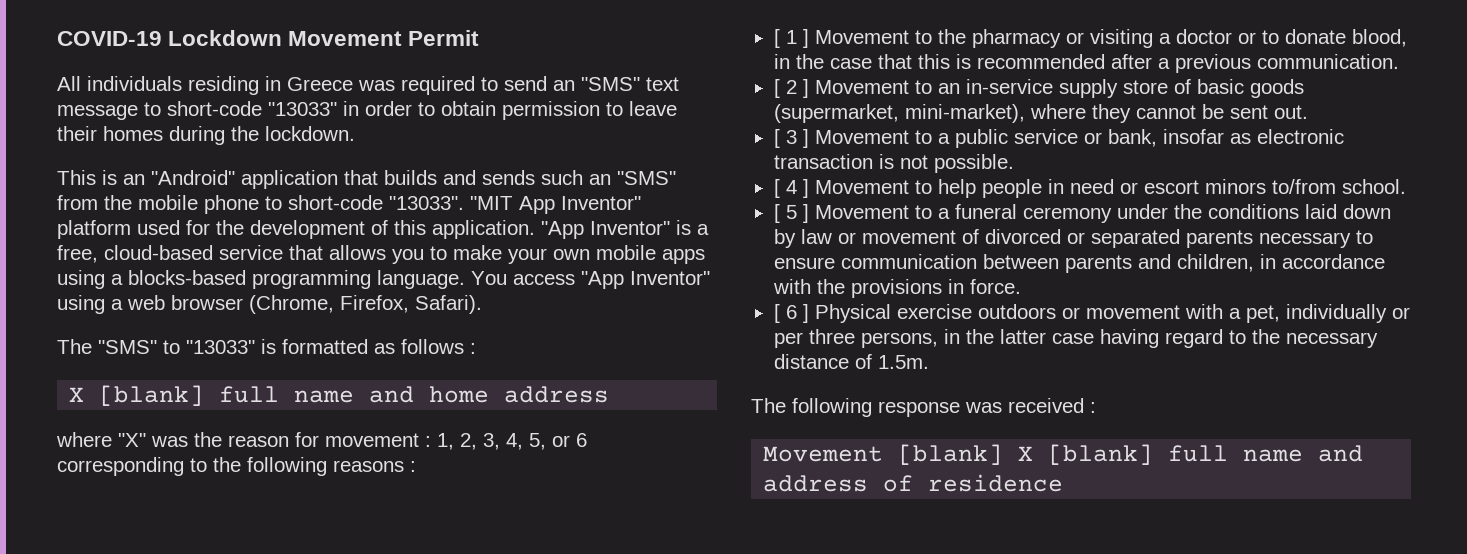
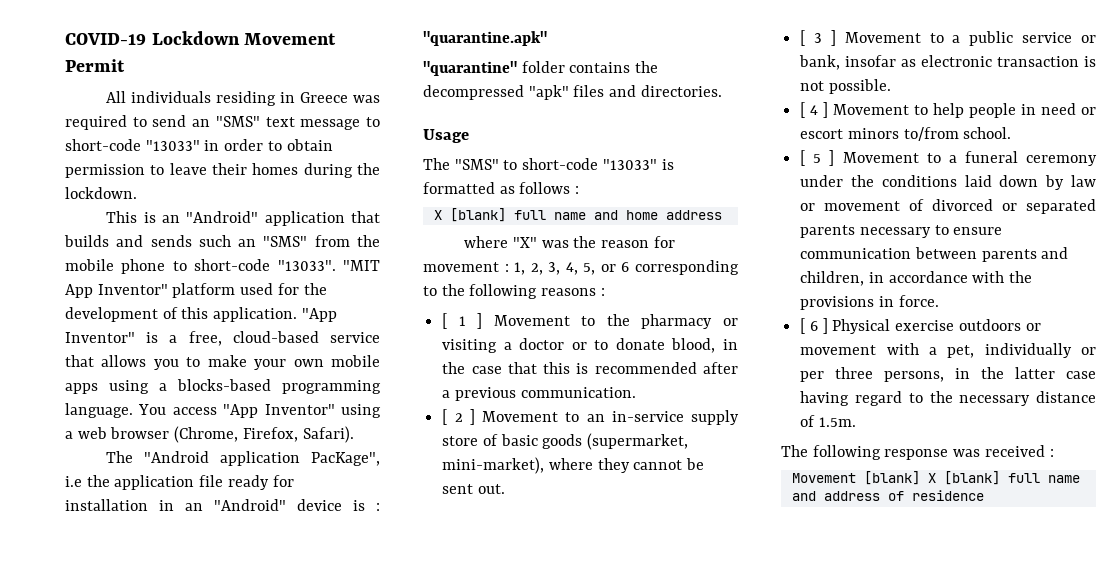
+ The "Android application PacKage", i.e the application file ready for installation in an "Android" device is : "quarantine.apk"
+ "quarantine" folder contains the decompressed "apk" files and directories.
+ Usage
- The "SMS" to "13033" is formatted as follows :
+ The "SMS" to short-code "13033" is formatted as follows :

